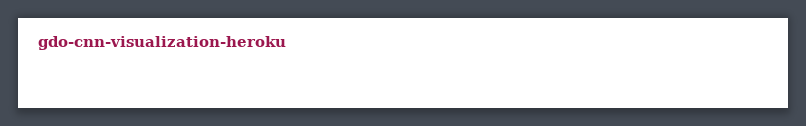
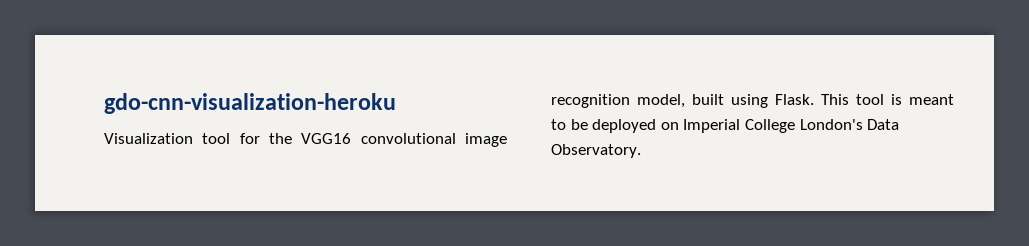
+ Visualization tool for the VGG16 convolutional image recognition model, built using Flask. This tool is meant to be deployed on Imperial College London's Data Observatory.

